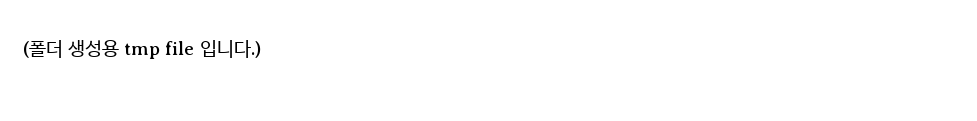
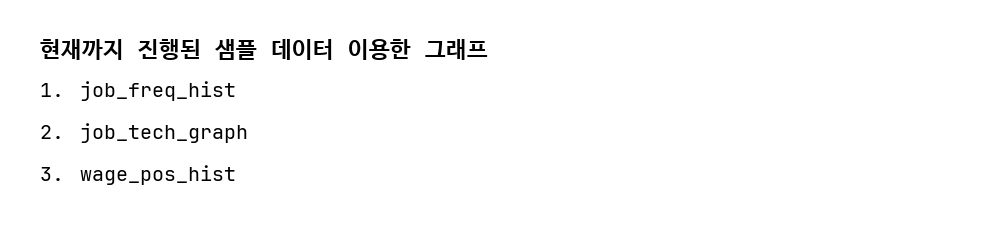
- (폴더 생성용 tmp file 입니다.)
+ 현재까지 진행된 샘플 데이터 이용한 그래프
+ 1. job_freq_hist
+ 2. job_tech_graph
+ 3. wage_pos_hist

